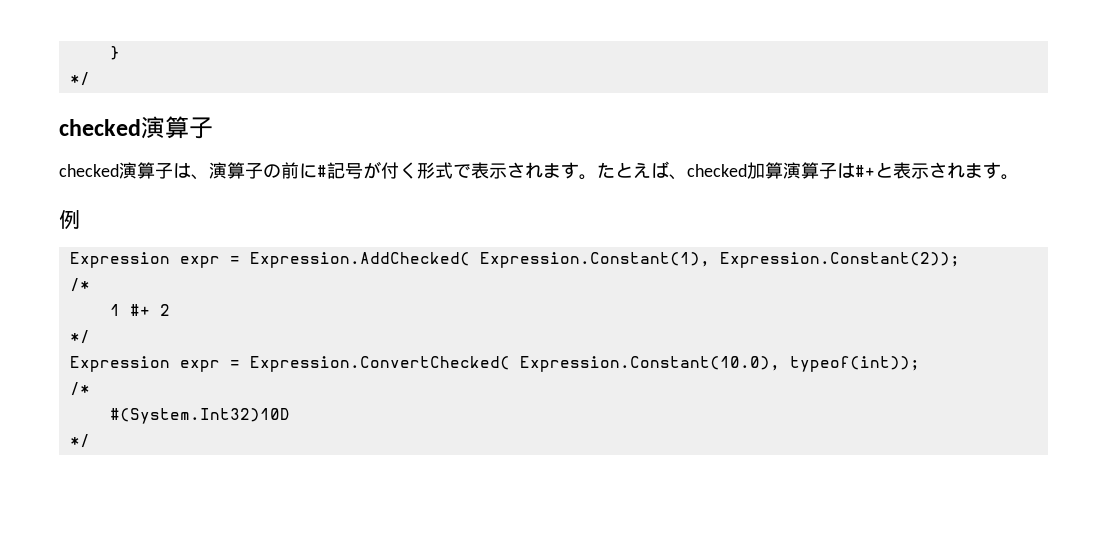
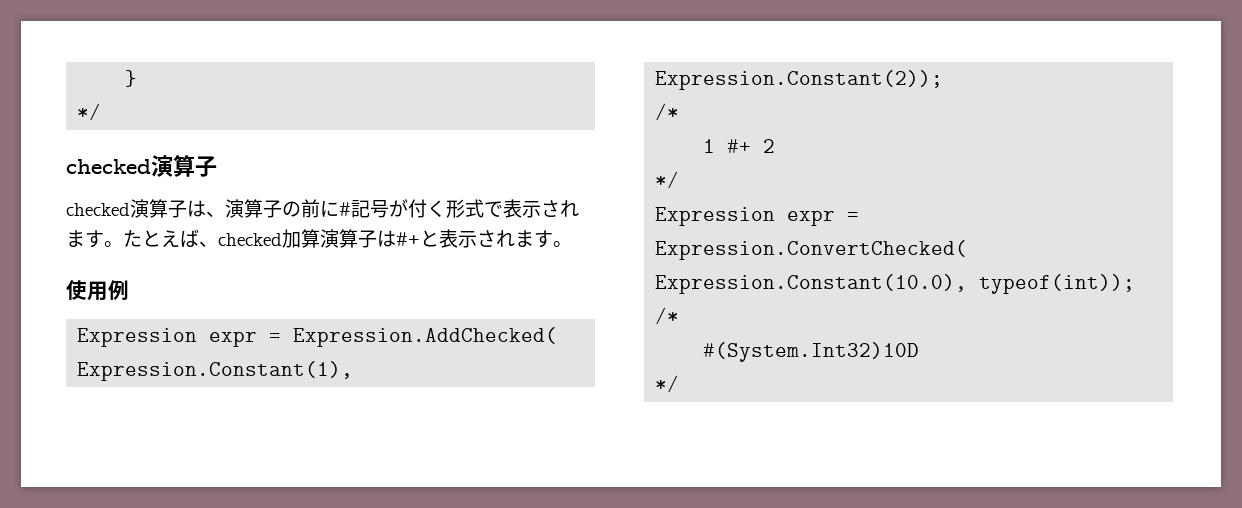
- 例
+ 使用例

